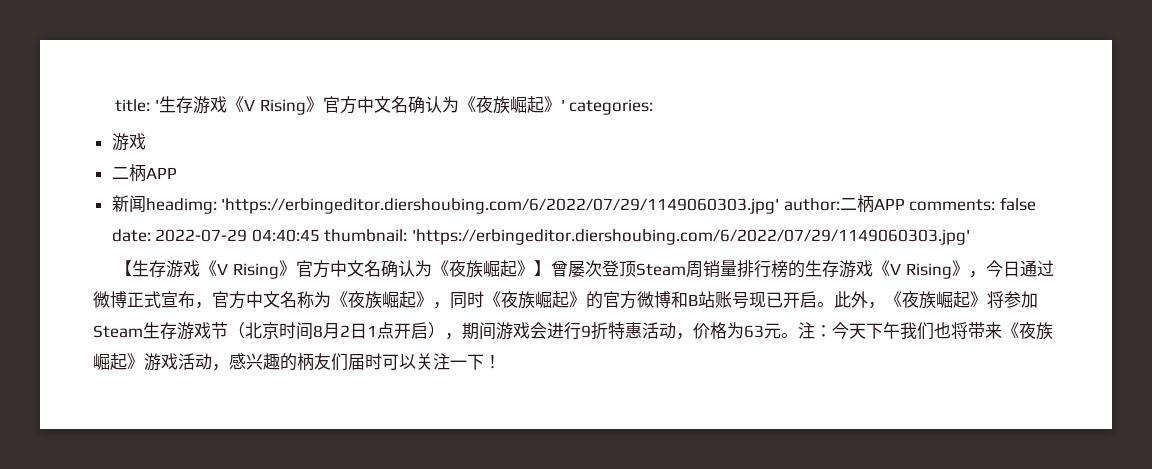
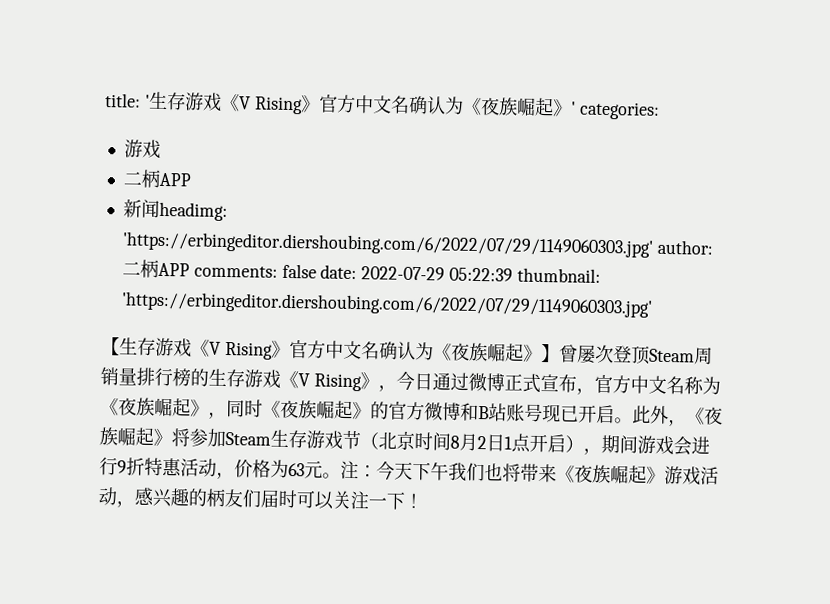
- 新闻headimg: 'https://erbingeditor.diershoubing.com/6/2022/07/29/1149060303.jpg' author:二柄APP comments: false date: 2022-07-29 04:40:45 thumbnail: 'https://erbingeditor.diershoubing.com/6/2022/07/29/1149060303.jpg'
+ 新闻headimg: 'https://erbingeditor.diershoubing.com/6/2022/07/29/1149060303.jpg' author:二柄APP comments: false date: 2022-07-29 05:22:39 thumbnail: 'https://erbingeditor.diershoubing.com/6/2022/07/29/1149060303.jpg'

